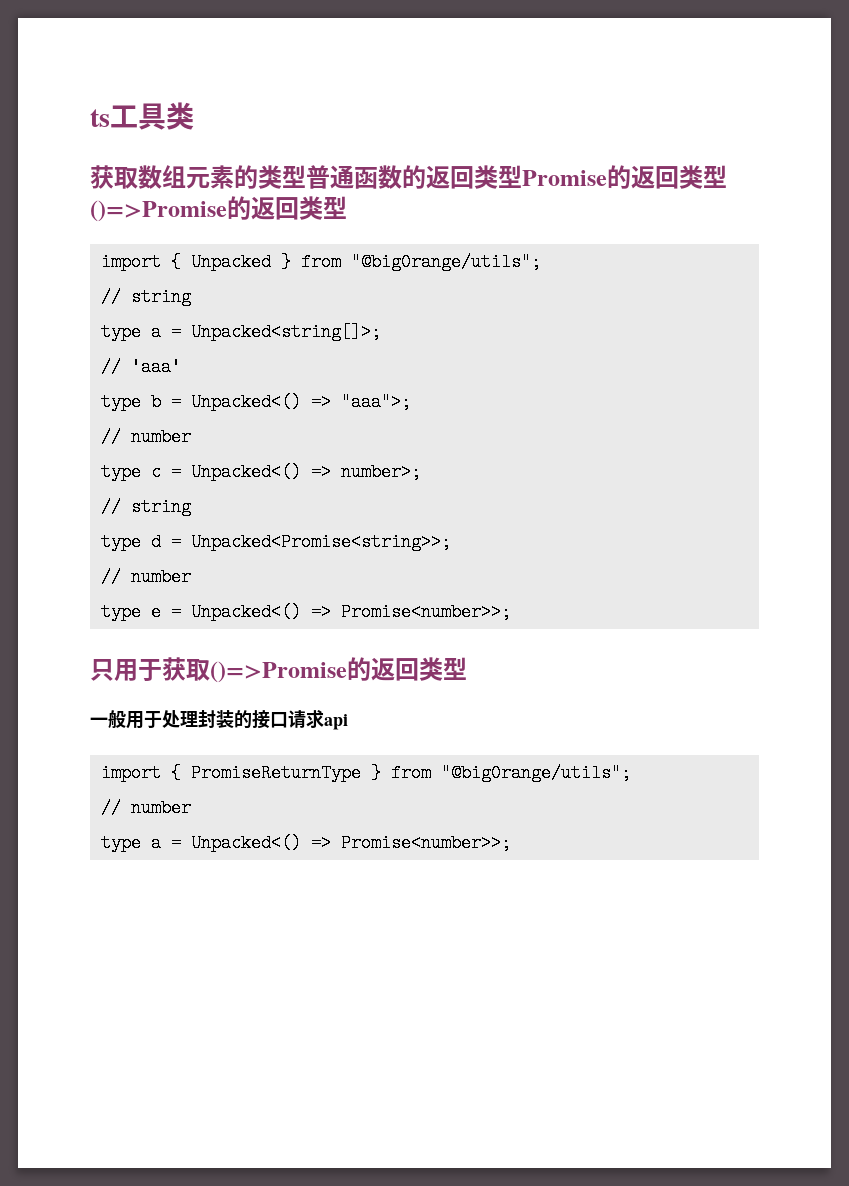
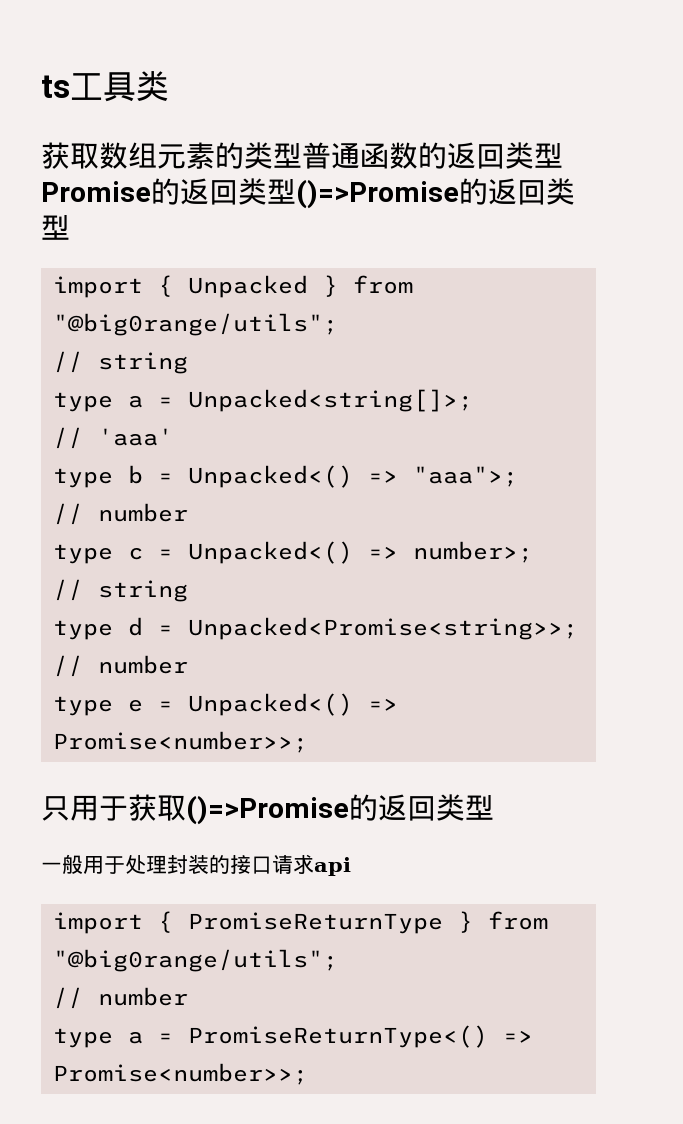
- type a = Unpacked<() => Promise<number>>;
+ type a = PromiseReturnType<() => Promise<number>>;

